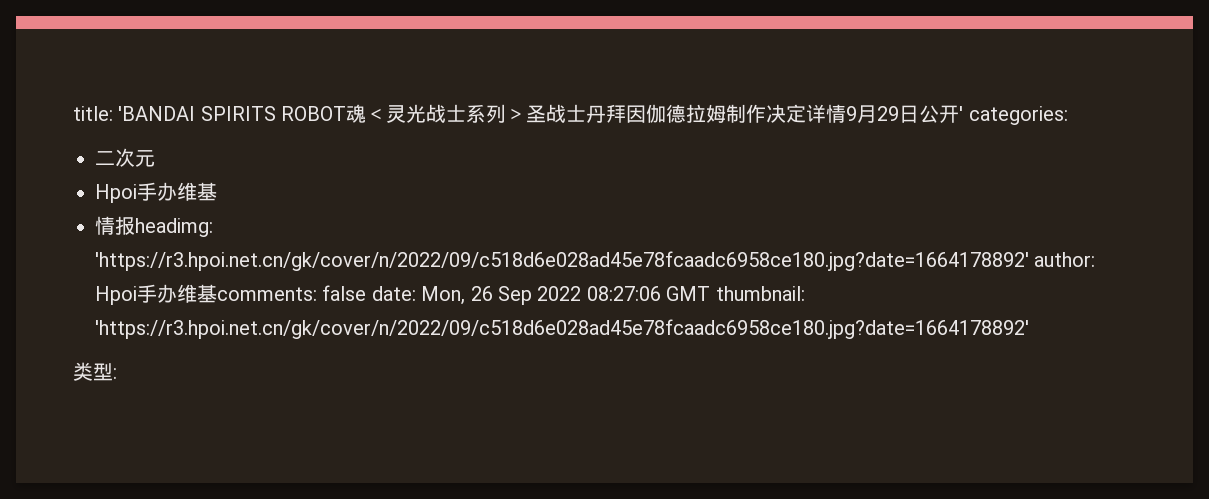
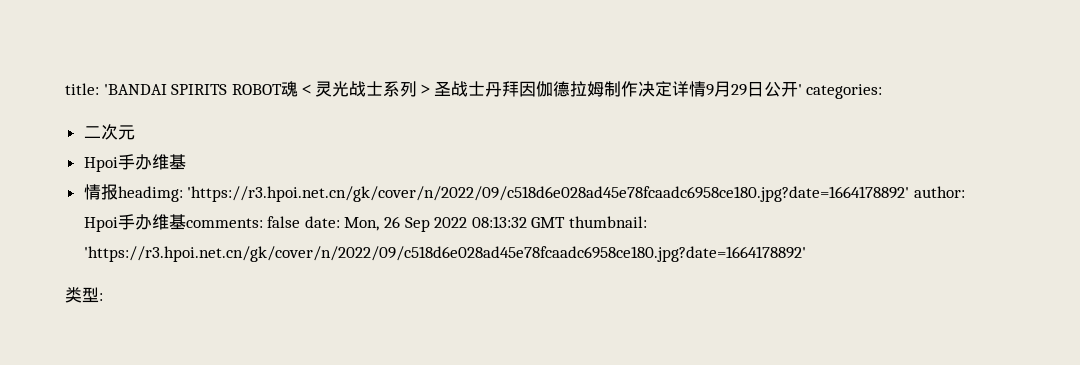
- 情报headimg: 'https://r3.hpoi.net.cn/gk/cover/n/2022/09/c518d6e028ad45e78fcaadc6958ce180.jpg?date=1664178892' author: Hpoi手办维基comments: false date: Mon, 26 Sep 2022 08:27:06 GMT thumbnail: 'https://r3.hpoi.net.cn/gk/cover/n/2022/09/c518d6e028ad45e78fcaadc6958ce180.jpg?date=1664178892'
+ 情报headimg: 'https://r3.hpoi.net.cn/gk/cover/n/2022/09/c518d6e028ad45e78fcaadc6958ce180.jpg?date=1664178892' author: Hpoi手办维基comments: false date: Mon, 26 Sep 2022 08:13:32 GMT thumbnail: 'https://r3.hpoi.net.cn/gk/cover/n/2022/09/c518d6e028ad45e78fcaadc6958ce180.jpg?date=1664178892'

